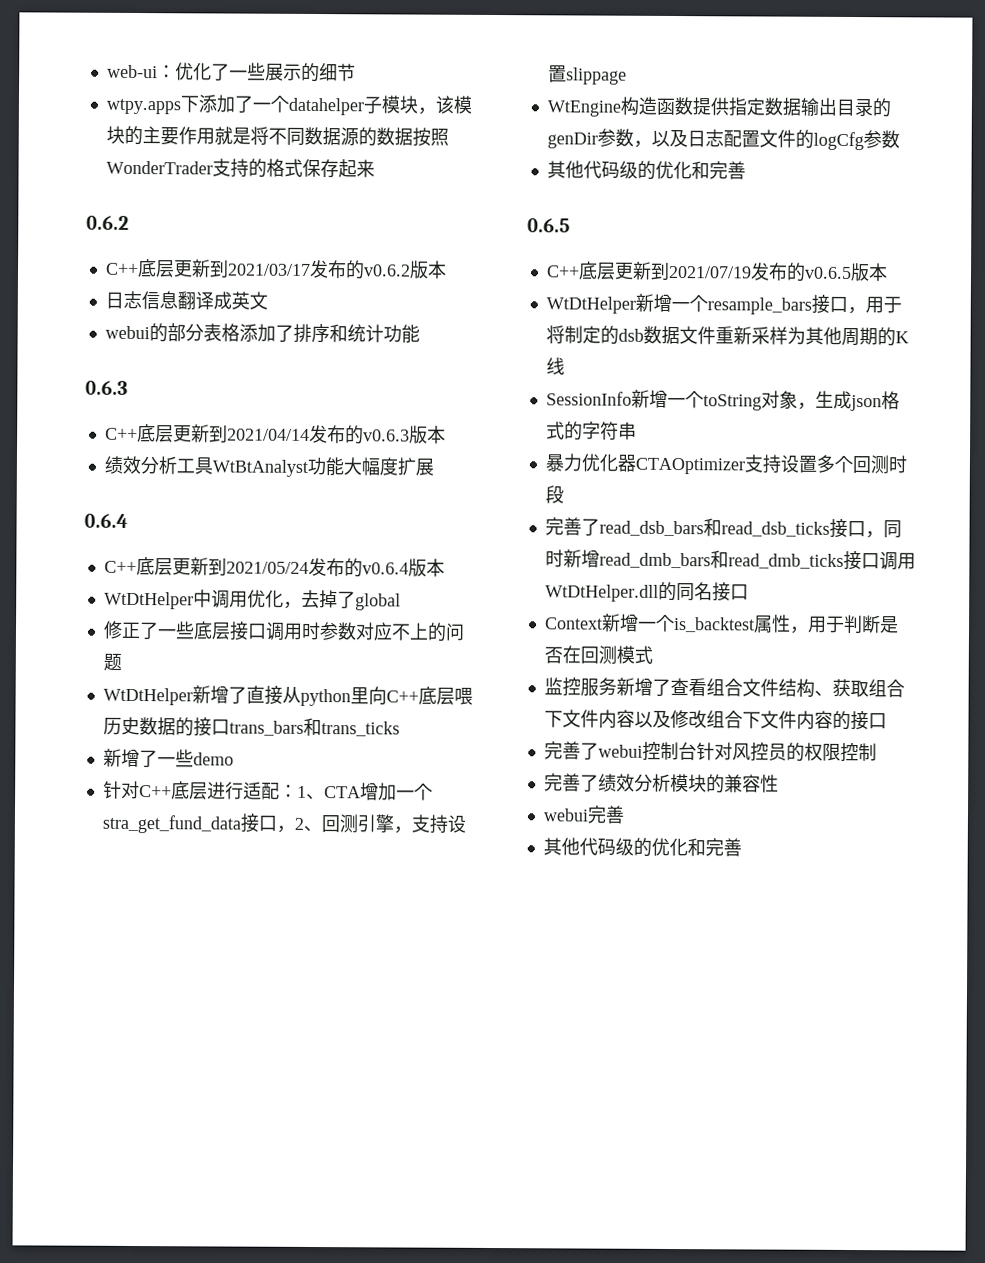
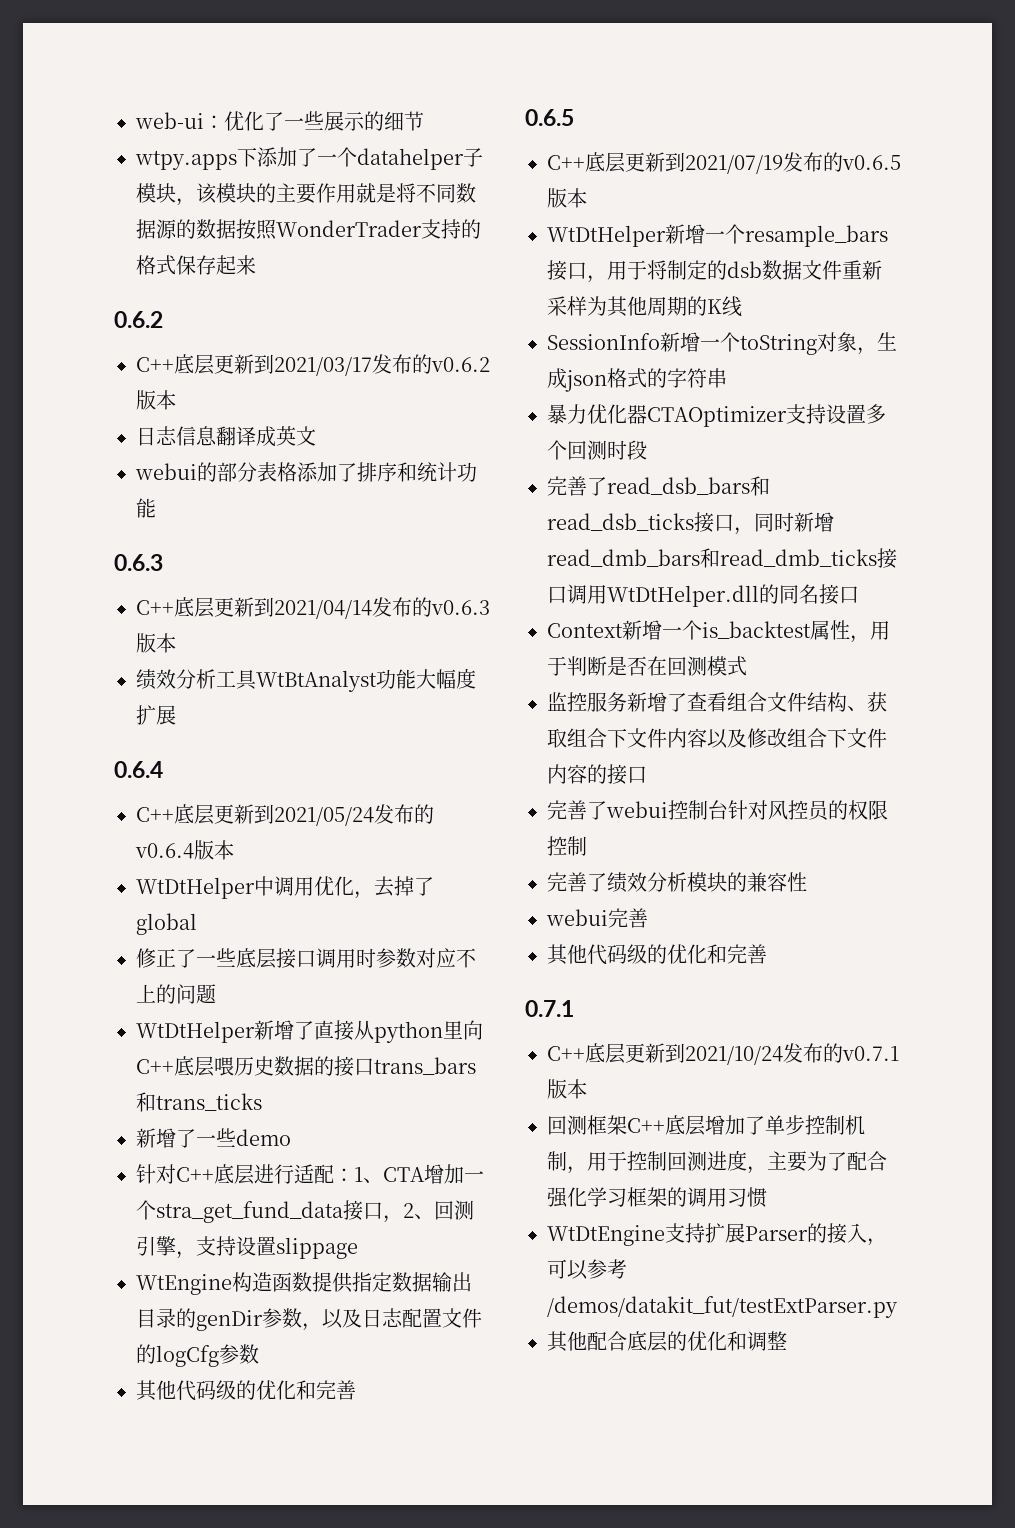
+ 0.7.1
+ C++底层更新到2021/10/24发布的v0.7.1版本
+ 回测框架C++底层增加了单步控制机制，用于控制回测进度，主要为了配合强化学习框架的调用习惯
+ WtDtEngine支持扩展Parser的接入，可以参考/demos/datakit_fut/testExtParser.py
+ 其他配合底层的优化和调整

